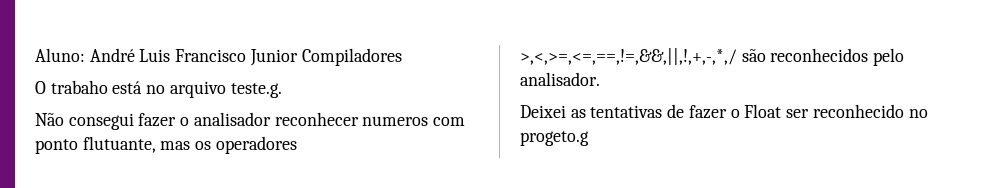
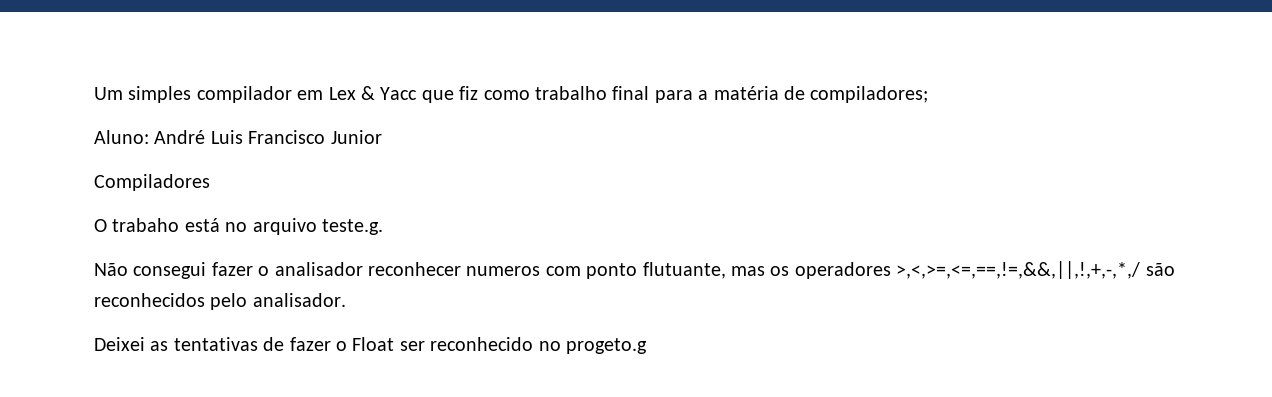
+ Um simples compilador em Lex & Yacc que fiz como trabalho final para a matéria de compiladores;
- Aluno: André Luis Francisco Junior Compiladores
+ Aluno: André Luis Francisco Junior
+ Compiladores

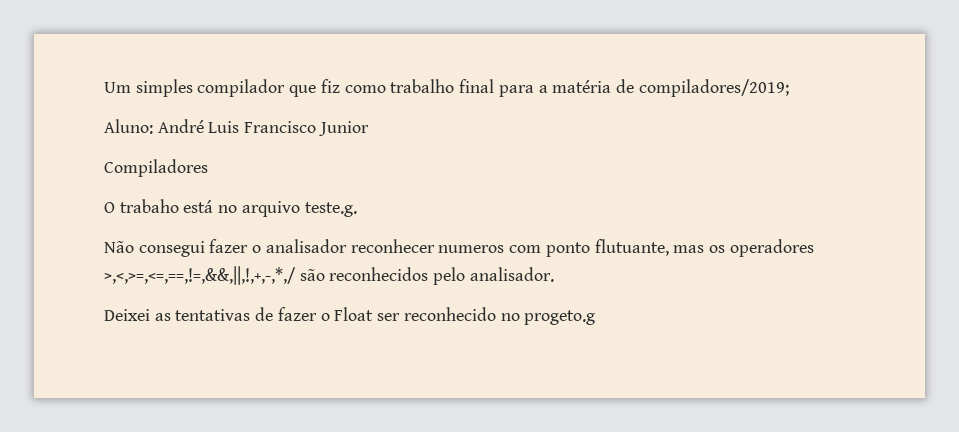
- Um simples compilador em Lex & Yacc que fiz como trabalho final para a matéria de compiladores;
+ Um simples compilador que fiz como trabalho final para a matéria de compiladores/2019;

